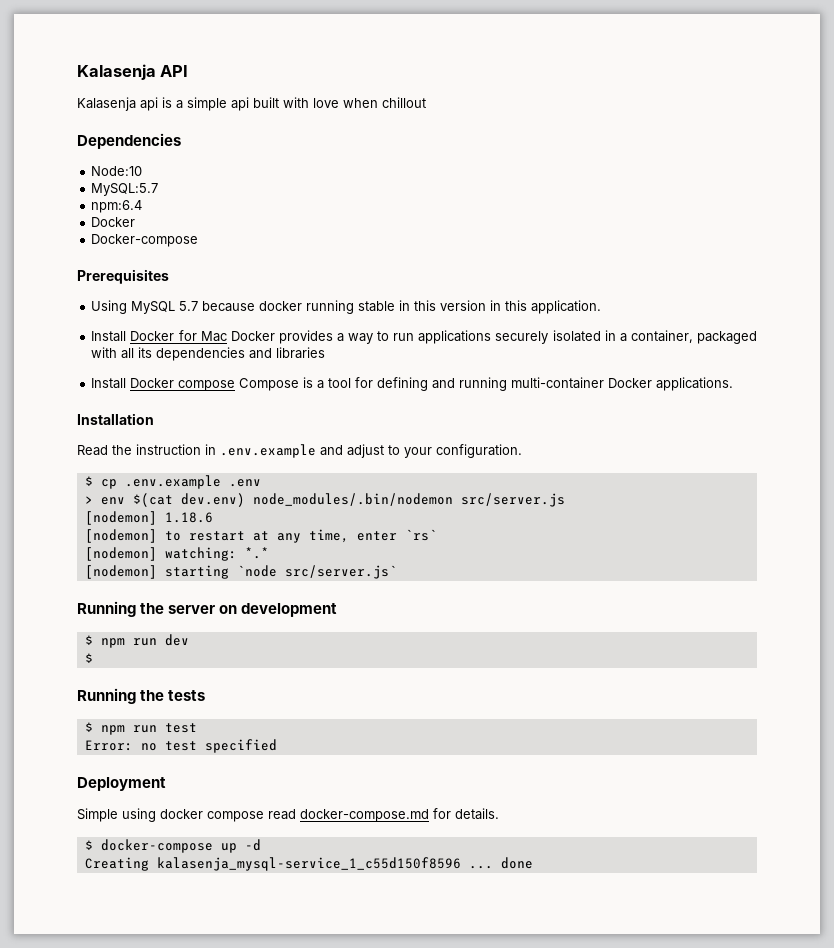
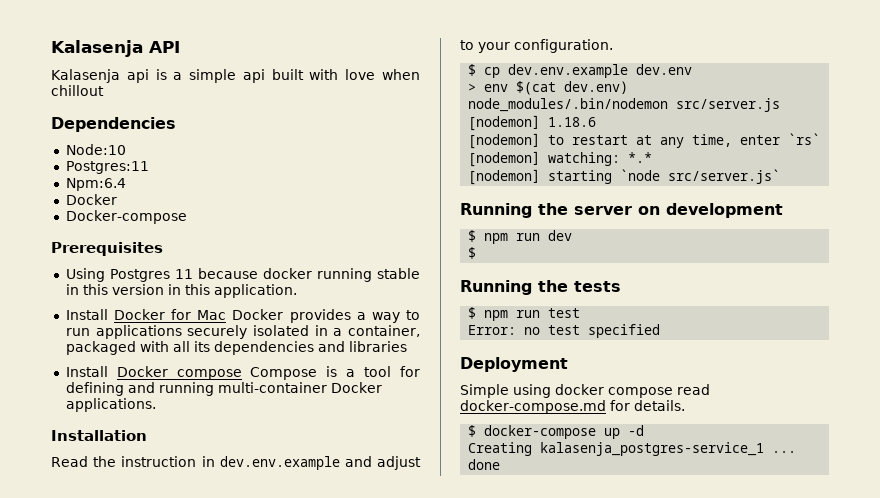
- MySQL:5.7
- npm:6.4
+ Postgres:11
+ Npm:6.4
- Using MySQL 5.7 because docker running stable in this version in this application.
+ Using Postgres 11 because docker running stable in this version in this application.
- Read the instruction in .env.example and adjust to your configuration.
+ Read the instruction in dev.env.example and adjust to your configuration.
- $ cp .env.example .env
+ $ cp dev.env.example dev.env
- Creating kalasenja_mysql-service_1_c55d150f8596 ... done
+ Creating kalasenja_postgres-service_1 ... done

